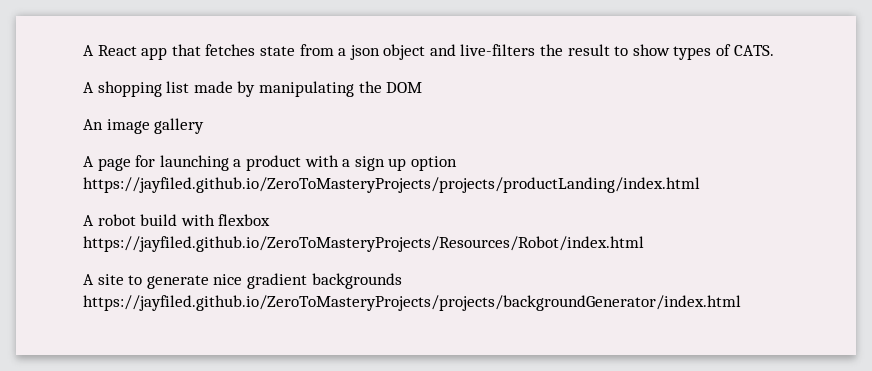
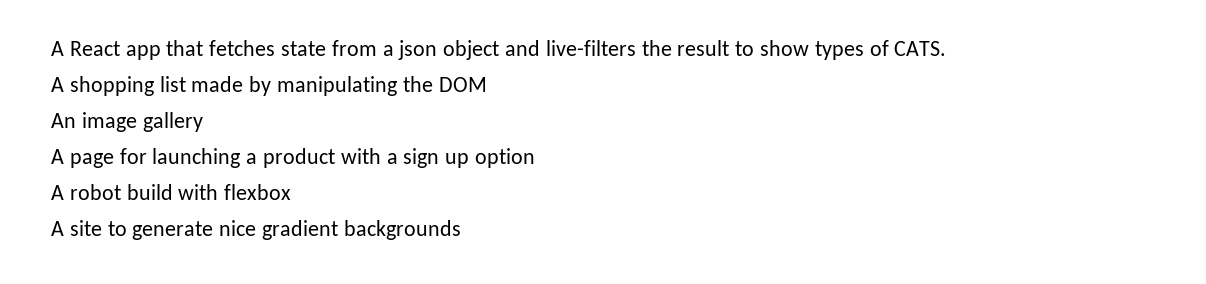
- A page for launching a product with a sign up option https://jayfiled.github.io/ZeroToMasteryProjects/projects/productLanding/index.html
+ A page for launching a product with a sign up option
- A robot build with flexbox https://jayfiled.github.io/ZeroToMasteryProjects/Resources/Robot/index.html
+ A robot build with flexbox
- A site to generate nice gradient backgrounds https://jayfiled.github.io/ZeroToMasteryProjects/projects/backgroundGenerator/index.html
+ A site to generate nice gradient backgrounds

